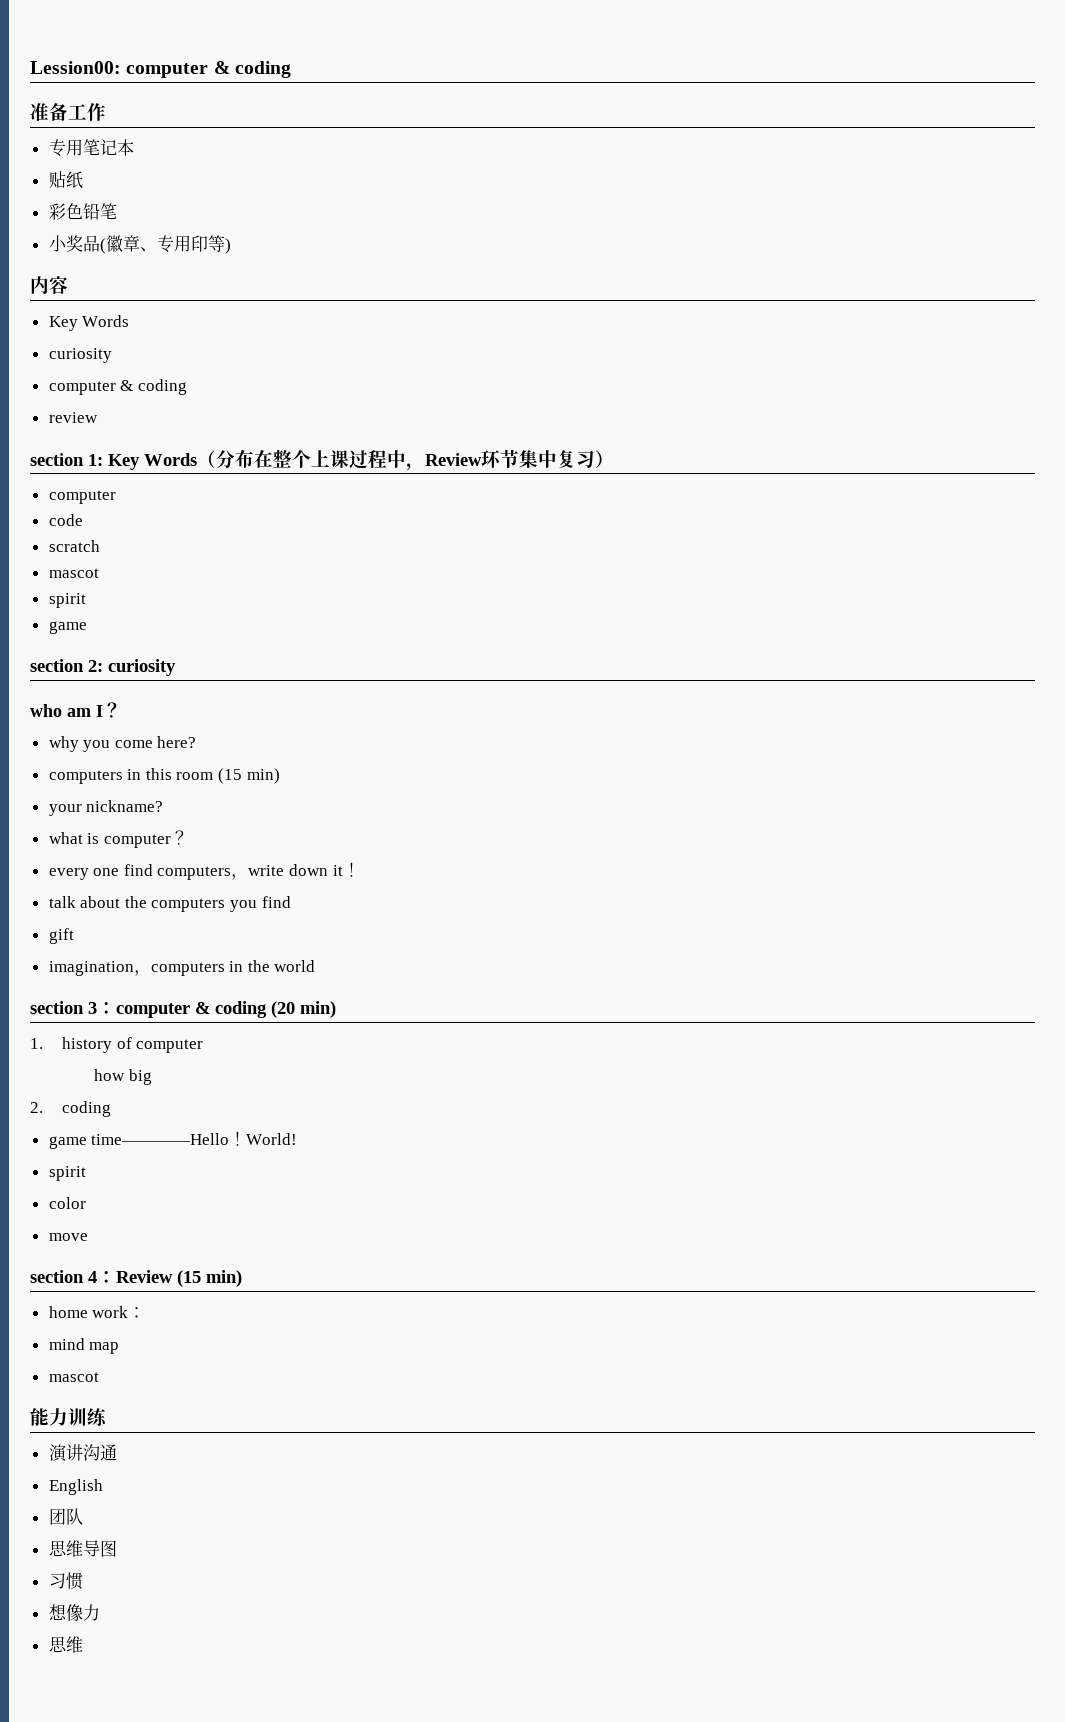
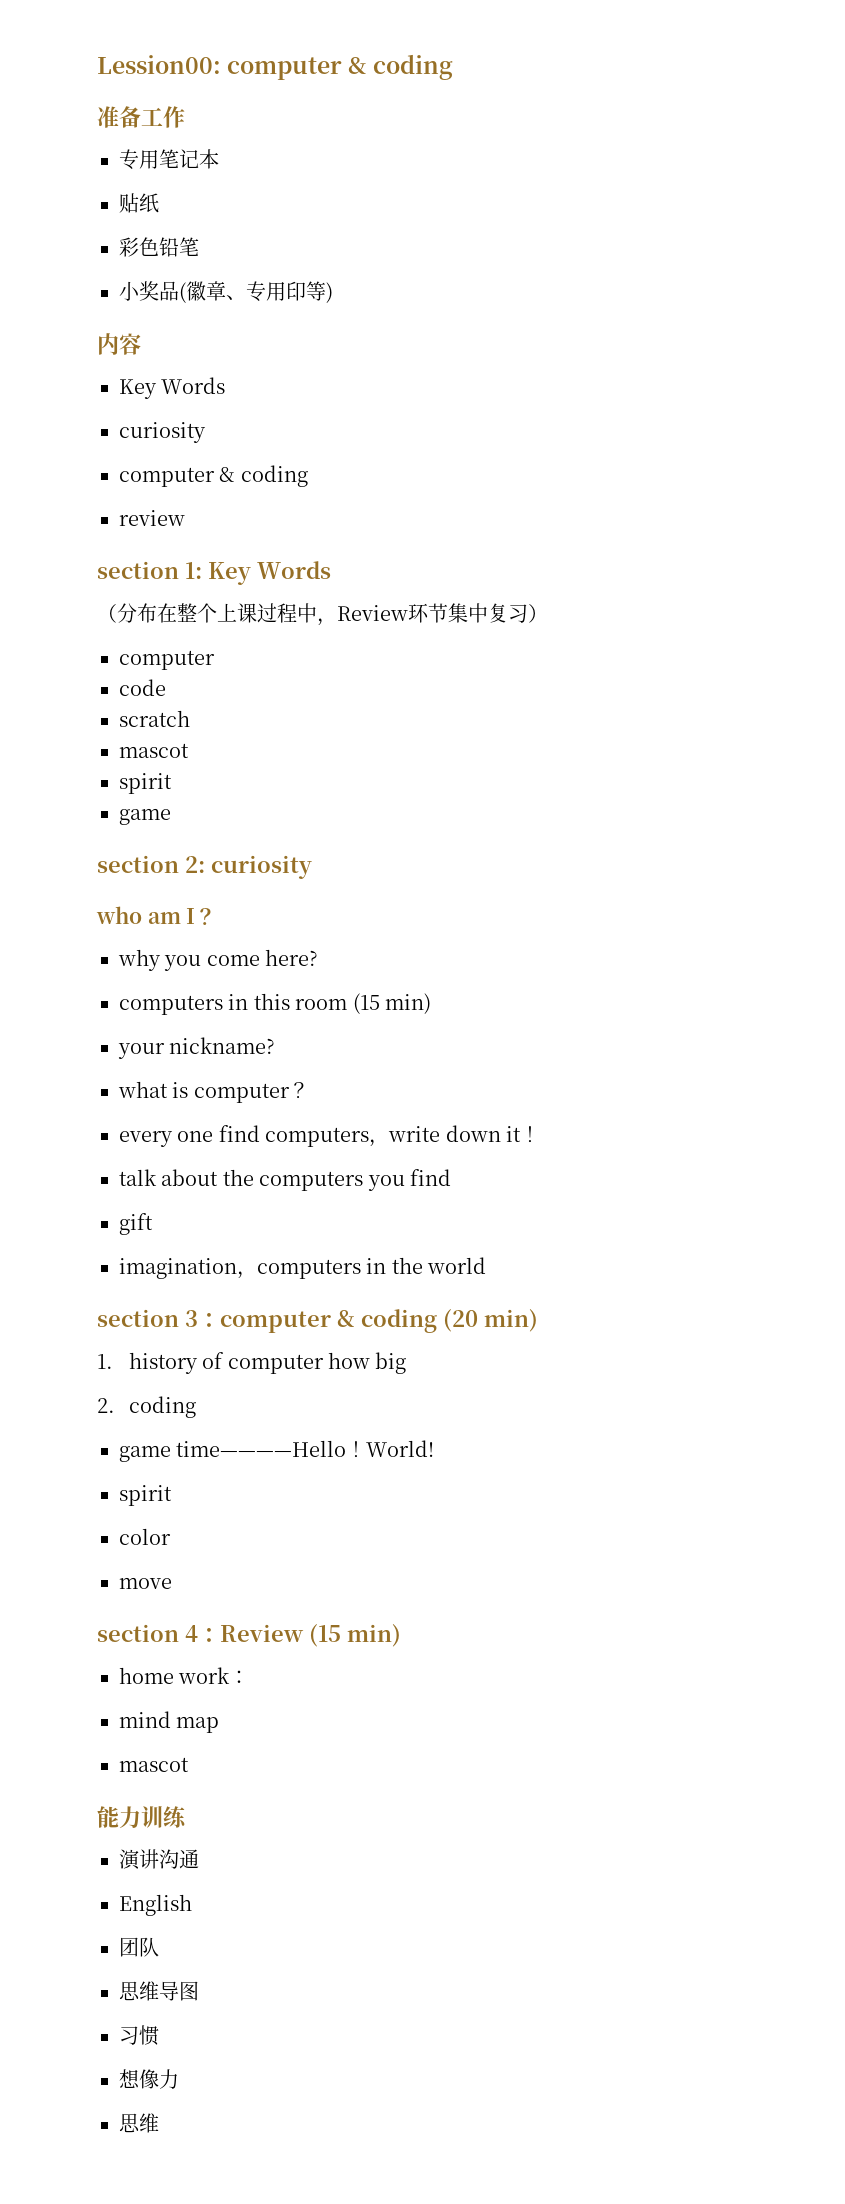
- section 1: Key Words（分布在整个上课过程中，Review环节集中复习）
+ section 1: Key Words
+ （分布在整个上课过程中，Review环节集中复习）
- 1. history of computer
- how big
+ 1. history of computer how big

